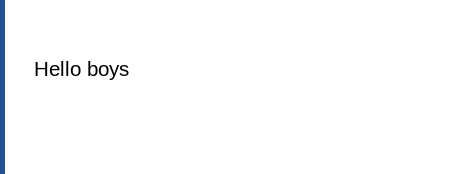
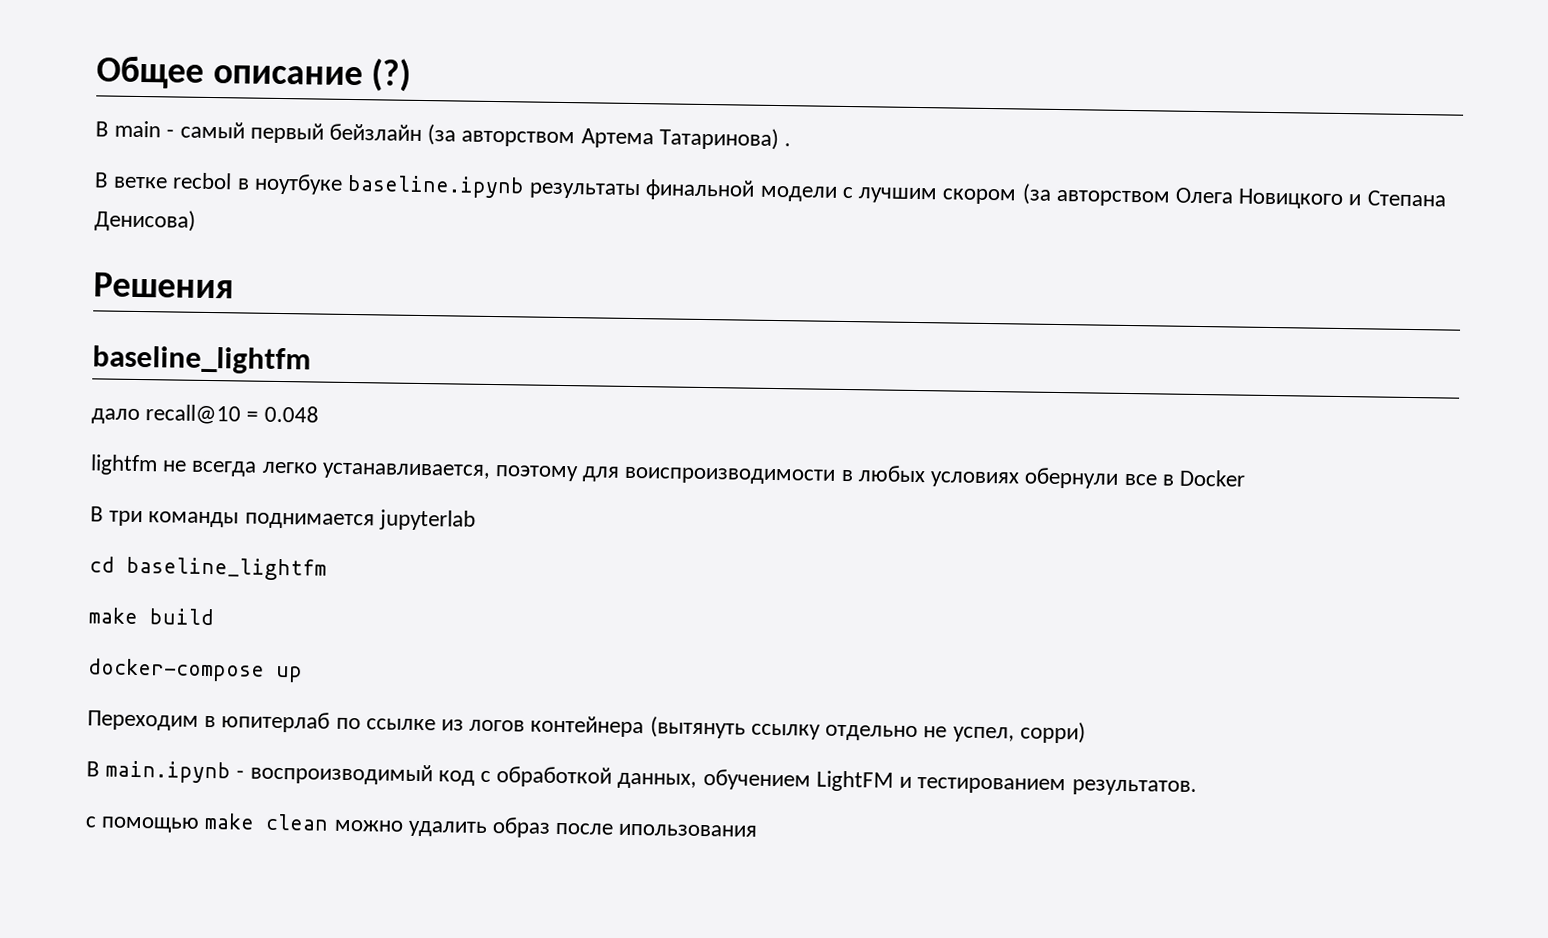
- Hello boys
+ Общее описание (?)
+ В main - самый первый бейзлайн (за авторством Артема Татаринова) .
+ В ветке recbol в ноутбуке baseline.ipynb результаты финальной модели с лучшим скором (за авторством Олега Новицкого и Степана Денисова)
+ Решения
+ baseline_lightfm
+ дало recall@10 = 0.048
+ lightfm не всегда легко устанавливается, поэтому для воиспроизводимости в любых условиях обернули все в Docker
+ В три команды поднимается jupyterlab
+ cd baseline_lightfm
+ make build
+ docker-compose up
+ Переходим в юпитерлаб по ссылке из логов контейнера (вытянуть ссылку отдельно не успел, сорри)
+ В main.ipynb - воспроизводимый код с обработкой данных, обучением LightFM и тестированием результатов.
+ с помощью make clean можно удалить образ после ипользования

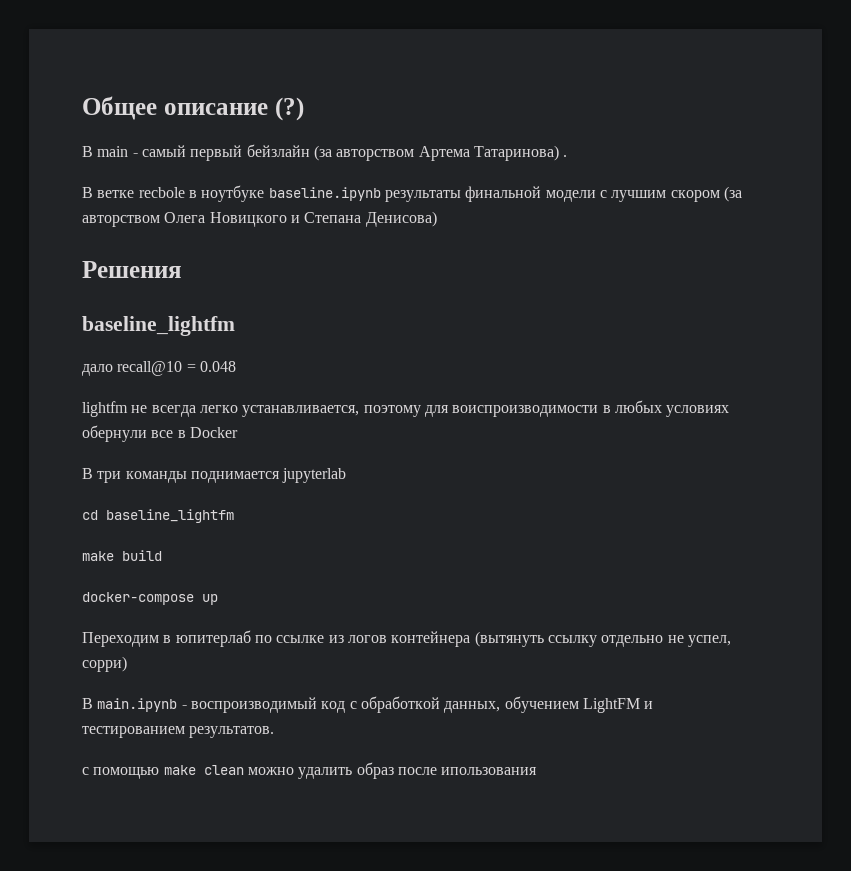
- В ветке recbol в ноутбуке baseline.ipynb результаты финальной модели с лучшим скором (за авторством Олега Новицкого и Степана Денисова)
+ В ветке recbole в ноутбуке baseline.ipynb результаты финальной модели с лучшим скором (за авторством Олега Новицкого и Степана Денисова)

